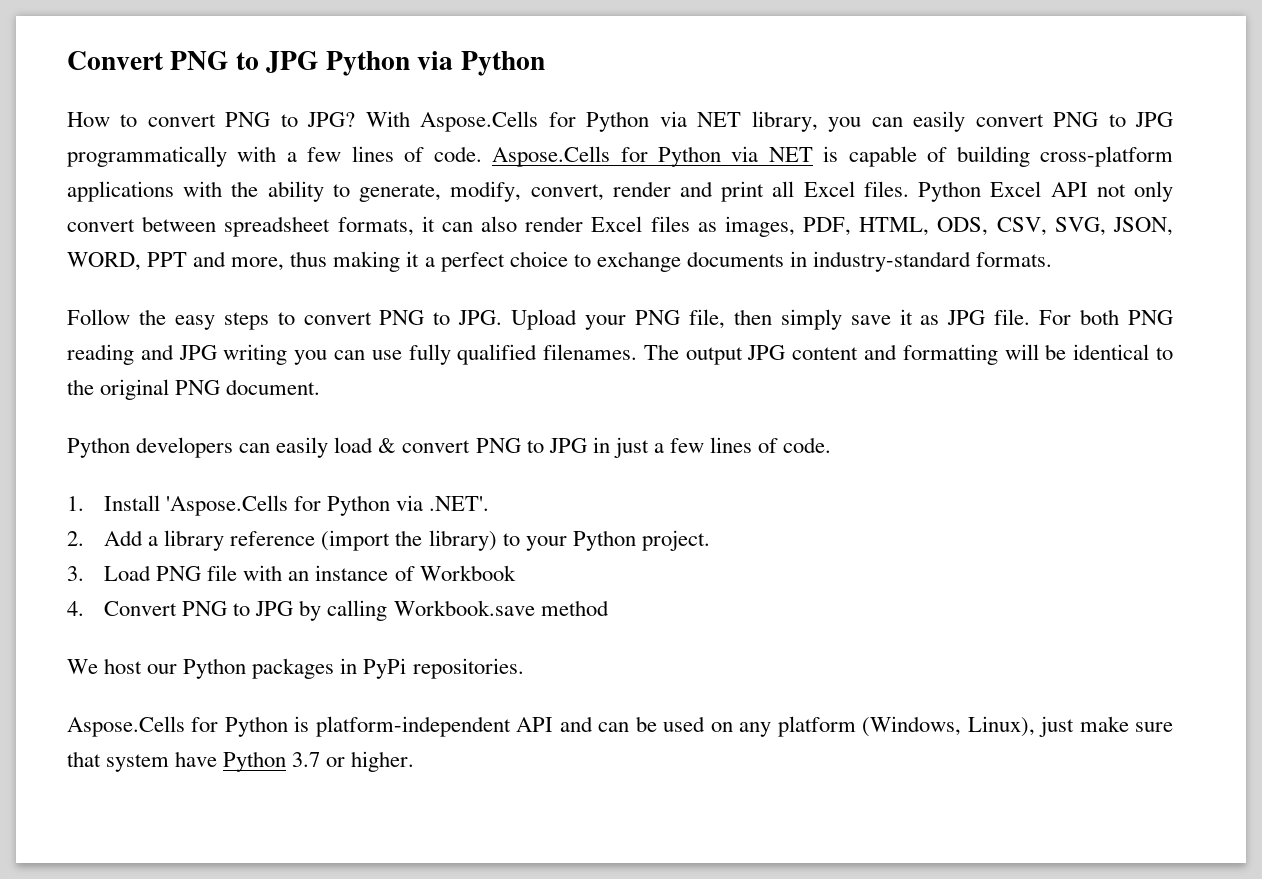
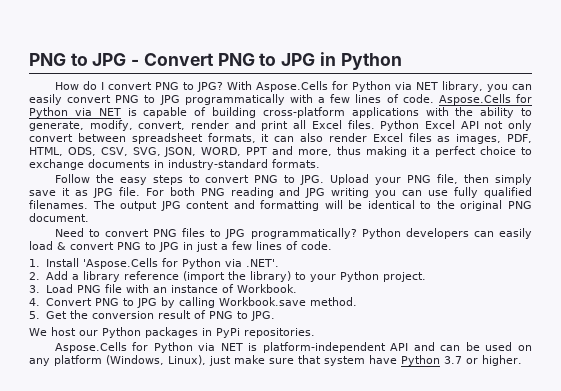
- Convert PNG to JPG Python via Python
+ PNG to JPG - Convert PNG to JPG in Python
- How to convert PNG to JPG?
+ How do I convert PNG to JPG?
+ Need to convert PNG files to JPG programmatically?
- 3. Load PNG file with an instance of Workbook
+ 3. Load PNG file with an instance of Workbook.
- 4. Convert PNG to JPG by calling Workbook.save method
+ 4. Convert PNG to JPG by calling Workbook.save method.
+ 5. Get the conversion result of PNG to JPG.
- Aspose.Cells for Python is platform-independent API and can be used on any platform (Windows, Linux), just make sure that system have Python 3.7 or higher.
+ Aspose.Cells for Python via NET is platform-independent API and can be used on any platform (Windows, Linux), just make sure that system have Python 3.7 or higher.

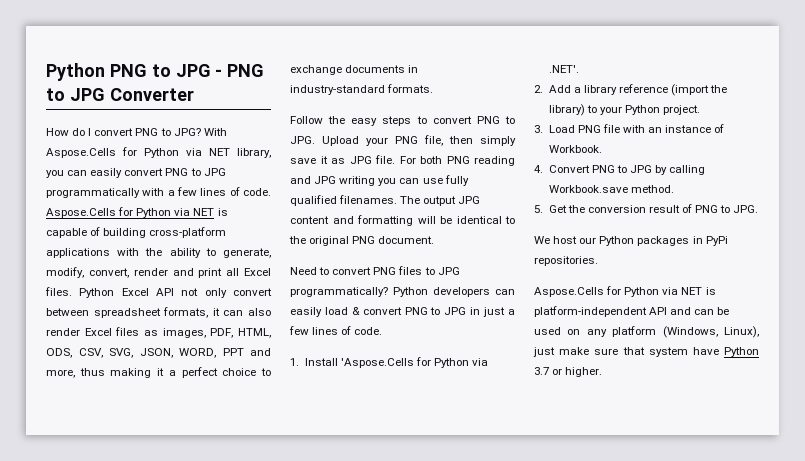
- PNG to JPG - Convert PNG to JPG in Python
+ Python PNG to JPG - PNG to JPG Converter

